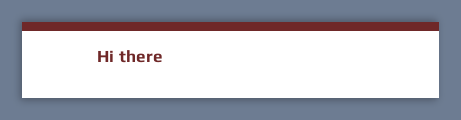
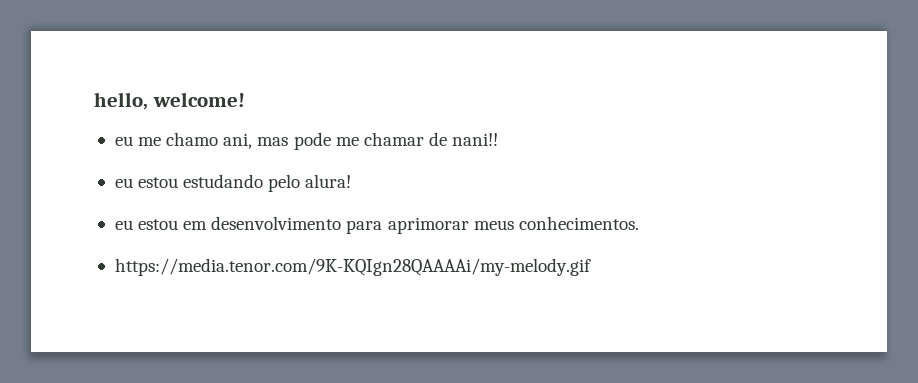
- Hi there
+ hello, welcome!
+ eu me chamo ani, mas pode me chamar de nani!!
+ eu estou estudando pelo alura!
+ eu estou em desenvolvimento para aprimorar meus conhecimentos.
+ https://media.tenor.com/9K-KQIgn28QAAAAi/my-melody.gif

